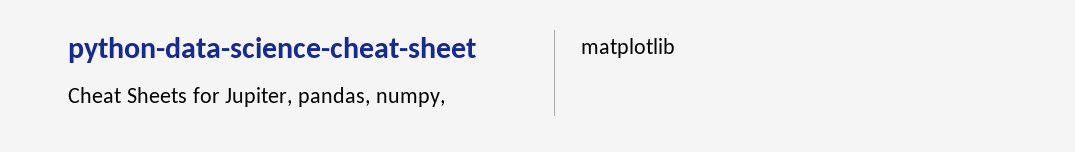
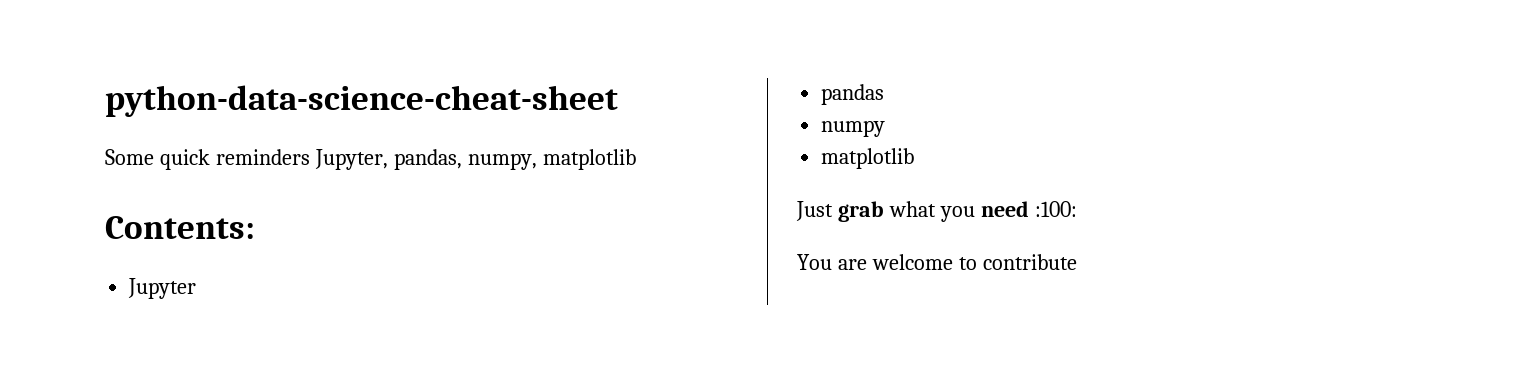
- Cheat Sheets for Jupiter, pandas, numpy, matplotlib
+ Some quick reminders Jupyter, pandas, numpy, matplotlib
+ Contents:
+ Jupyter
+ pandas
+ numpy
+ matplotlib
+ Just grab what you need :100:
+ You are welcome to contribute

